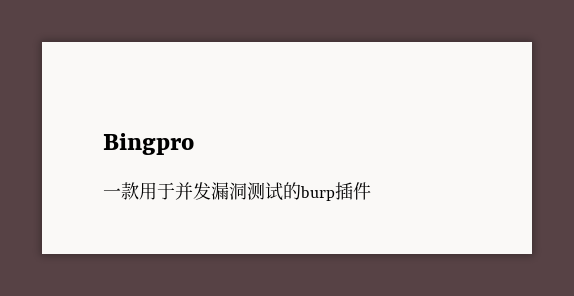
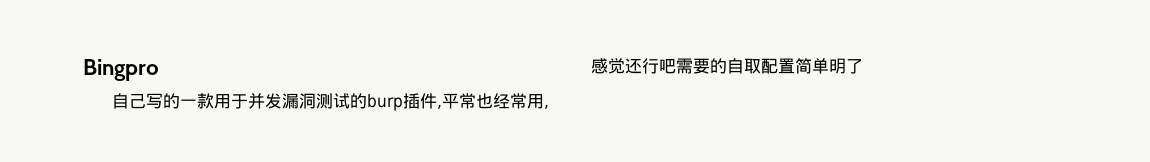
- 一款用于并发漏洞测试的burp插件
+ 自己写的一款用于并发漏洞测试的burp插件,平常也经常用,感觉还行吧需要的自取配置简单明了

